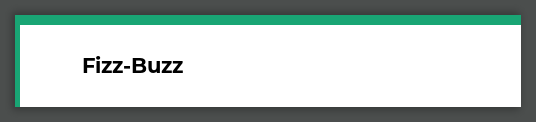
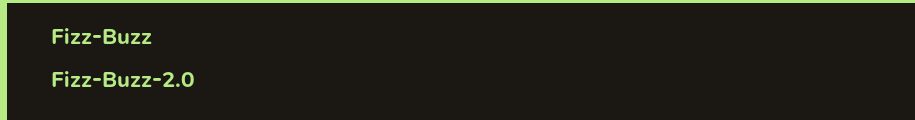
+ Fizz-Buzz-2.0

